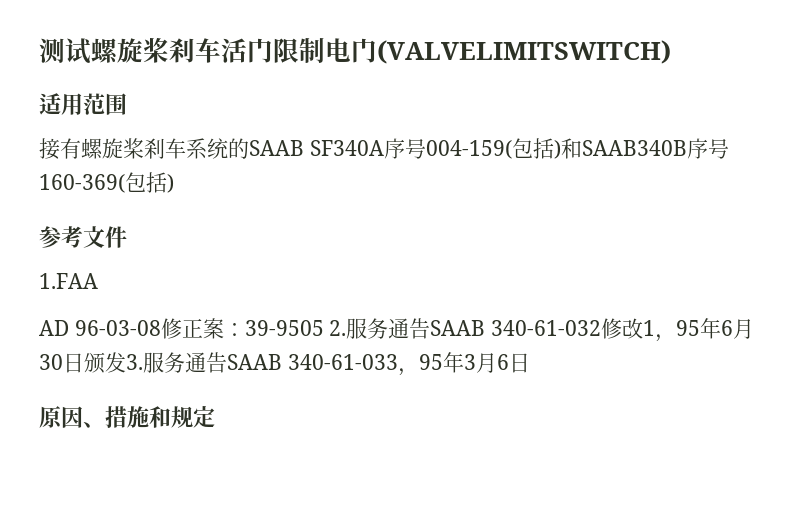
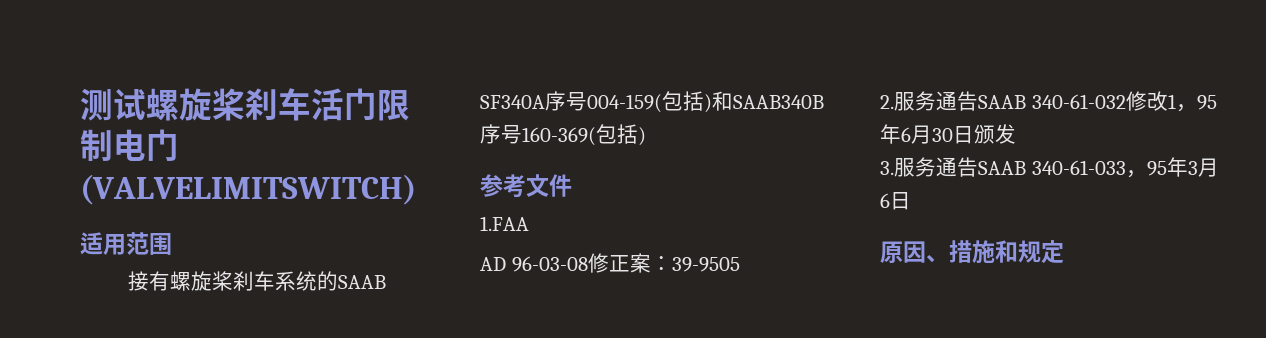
- AD 96-03-08修正案：39-9505 2.服务通告SAAB 340-61-032修改1，95年6月30日颁发3.服务通告SAAB 340-61-033，95年3月6日
+ AD 96-03-08修正案：39-9505
+ 2.服务通告SAAB 340-61-032修改1，95年6月30日颁发
+ 3.服务通告SAAB 340-61-033，95年3月6日

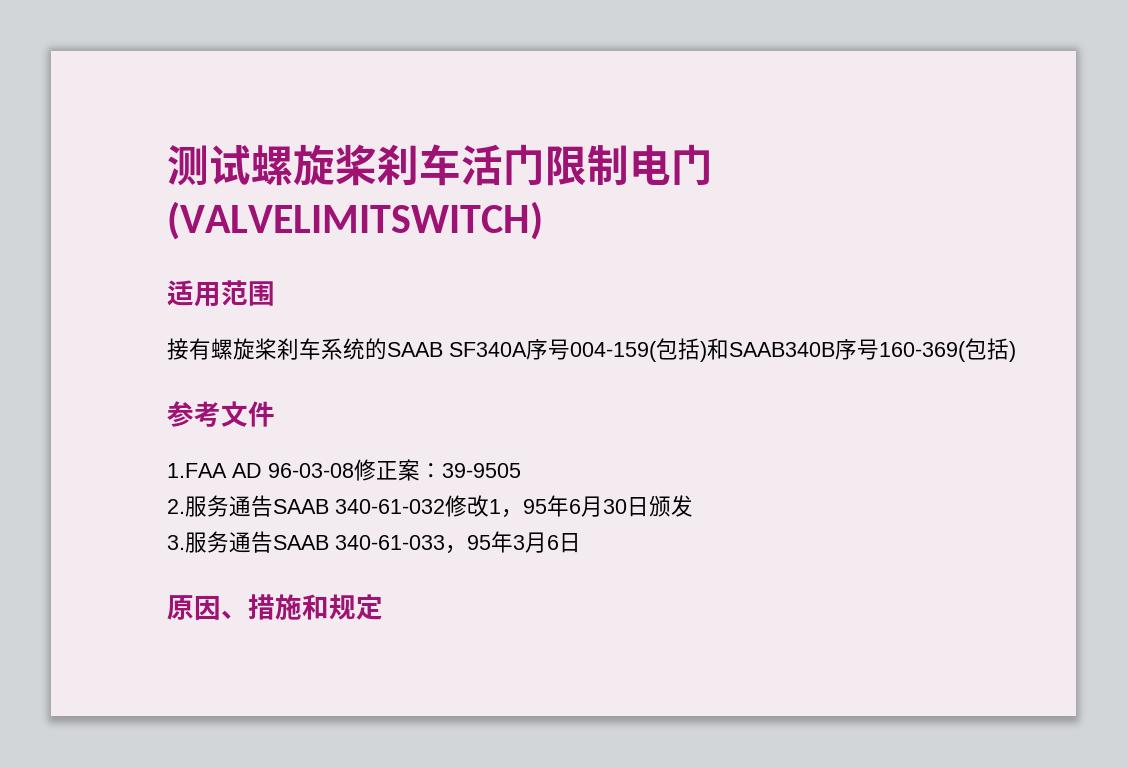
- 1.FAA
- AD 96-03-08修正案：39-9505
+ 1.FAA AD 96-03-08修正案：39-9505

